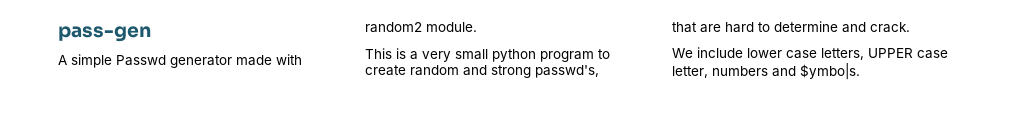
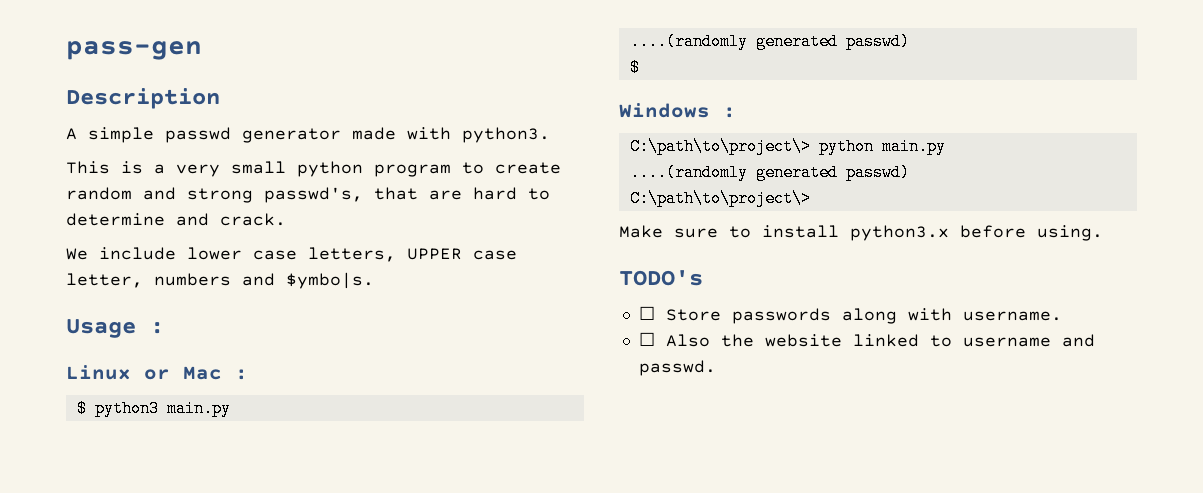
+ Description
- A simple Passwd generator made with random2 module.
+ A simple passwd generator made with python3.
- This is a very small python program to create random and strong passwd's,
- that are hard to determine and crack.
+ This is a very small python program to create random and strong passwd's, that are hard to determine and crack.
+ Usage :
+ Linux or Mac :
+ $ python3 main.py
+ ....(randomly generated passwd)
+ $
+ Windows :
+ C:\path\to\project\> python main.py
+ ....(randomly generated passwd)
+ C:\path\to\project\>
+ Make sure to install python3.x before using.
+ TODO's
+ ☐ Store passwords along with username.
+ ☐ Also the website linked to username and passwd.

